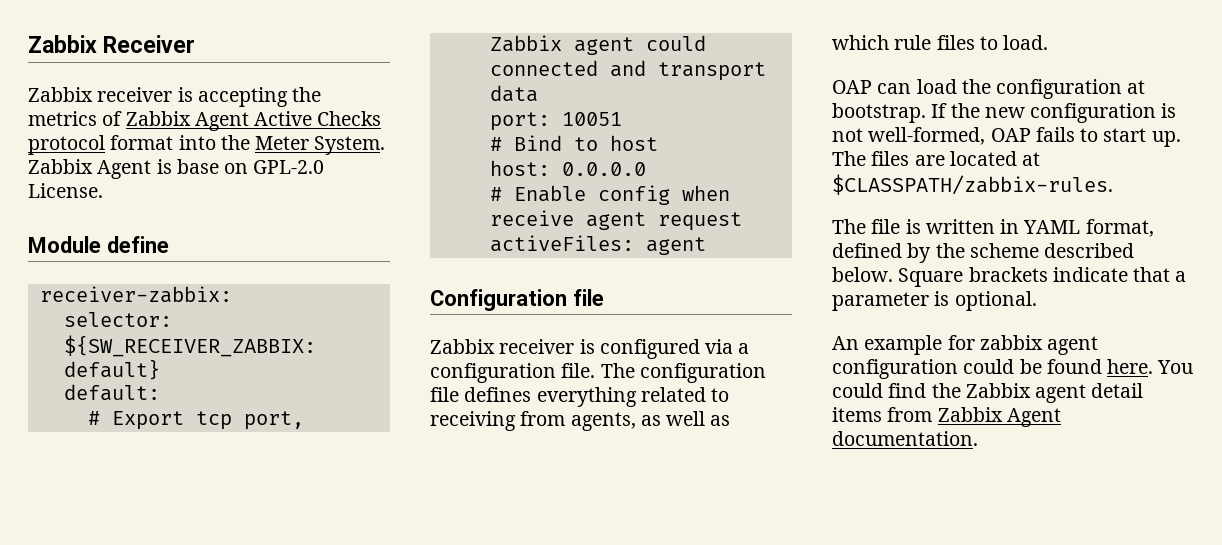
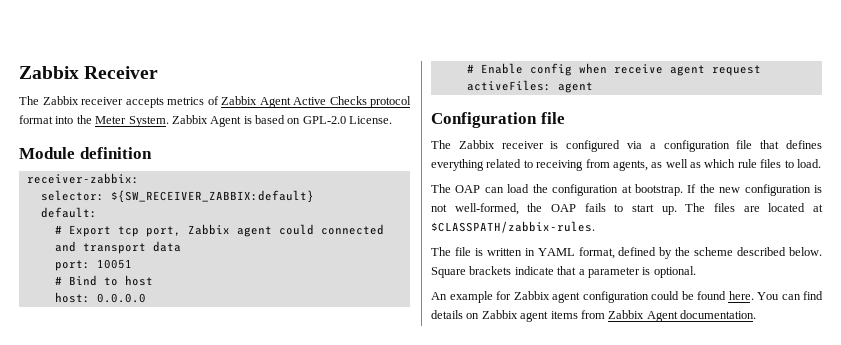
- Zabbix receiver is accepting the metrics of Zabbix Agent Active Checks protocol format into the Meter System.
+ The Zabbix receiver accepts metrics of Zabbix Agent Active Checks protocol format into the Meter System.
- Zabbix Agent is base on GPL-2.0 License.
+ Zabbix Agent is based on GPL-2.0 License.
- Module define
+ Module definition
- Zabbix receiver is configured via a configuration file. The configuration file defines everything related to receiving from agents, as well as which rule files to load.
+ The Zabbix receiver is configured via a configuration file that defines everything related to receiving from agents, as well as which rule files to load.
- OAP can load the configuration at bootstrap.
+ The OAP can load the configuration at bootstrap.
- If the new configuration is not well-formed, OAP fails to start up.
+ If the new configuration is not well-formed, the OAP fails to start up.
- An example for zabbix agent configuration could be found here.
+ An example for Zabbix agent configuration could be found here.
- You could find the Zabbix agent detail items from Zabbix Agent documentation.
+ You can find details on Zabbix agent items from Zabbix Agent documentation.

